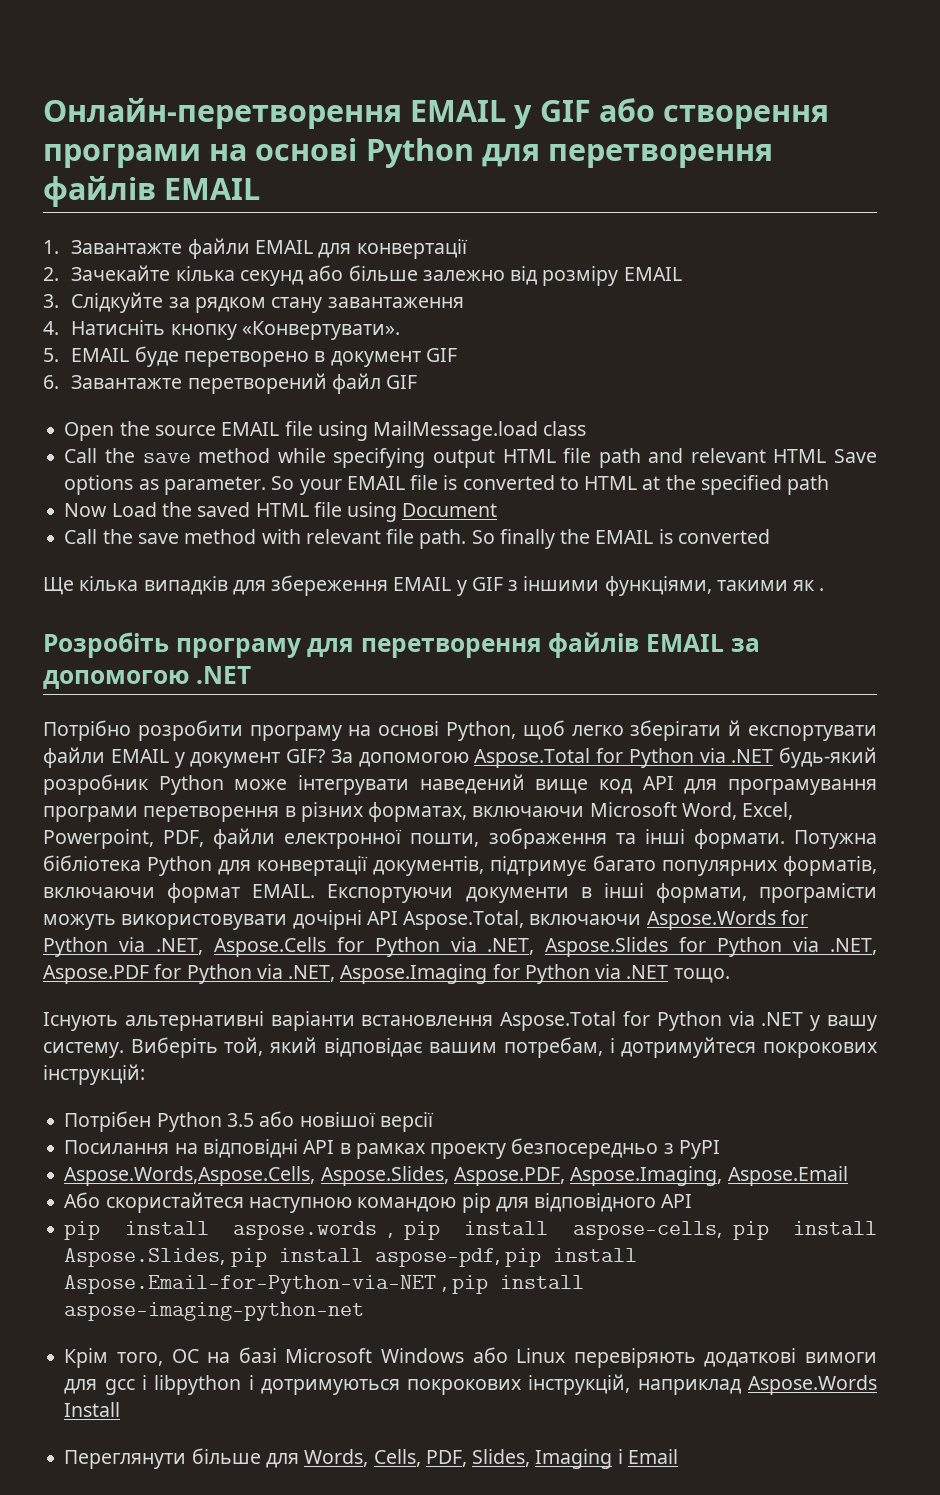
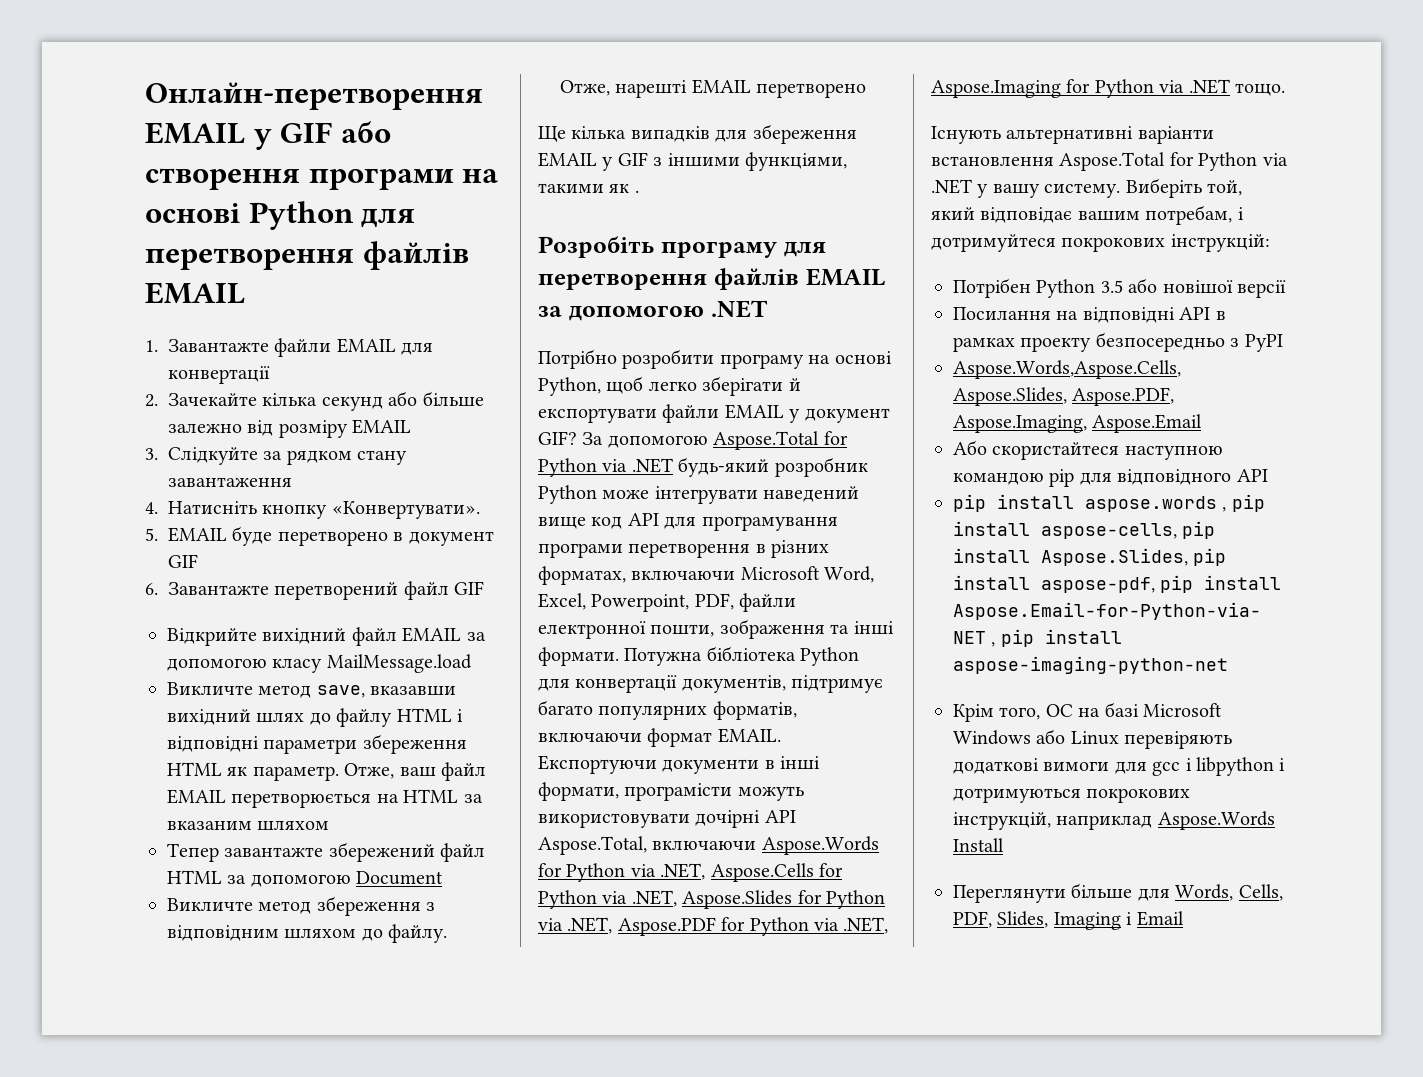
- Open the source EMAIL file using MailMessage.load class
- Call the save method while specifying output HTML file path and relevant HTML Save options as parameter. So your EMAIL file is converted to HTML at the specified path
- Now Load the saved HTML file using Document
- Call the save method with relevant file path. So finally the EMAIL is converted
+ Відкрийте вихідний файл EMAIL за допомогою класу MailMessage.load
+ Викличте метод save, вказавши вихідний шлях до файлу HTML і відповідні параметри збереження HTML як параметр. Отже, ваш файл EMAIL перетворюється на HTML за вказаним шляхом
+ Тепер завантажте збережений файл HTML за допомогою Document
+ Викличте метод збереження з відповідним шляхом до файлу. Отже, нарешті EMAIL перетворено

